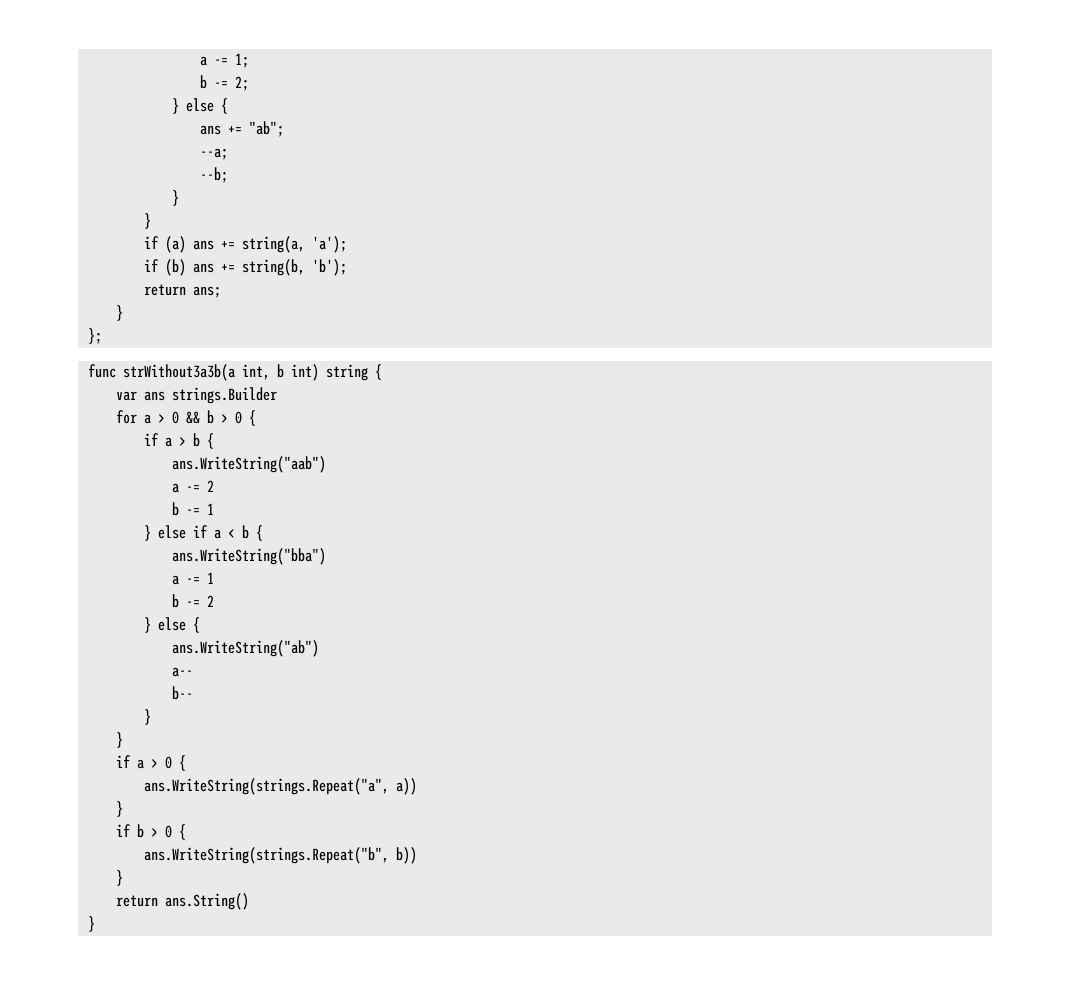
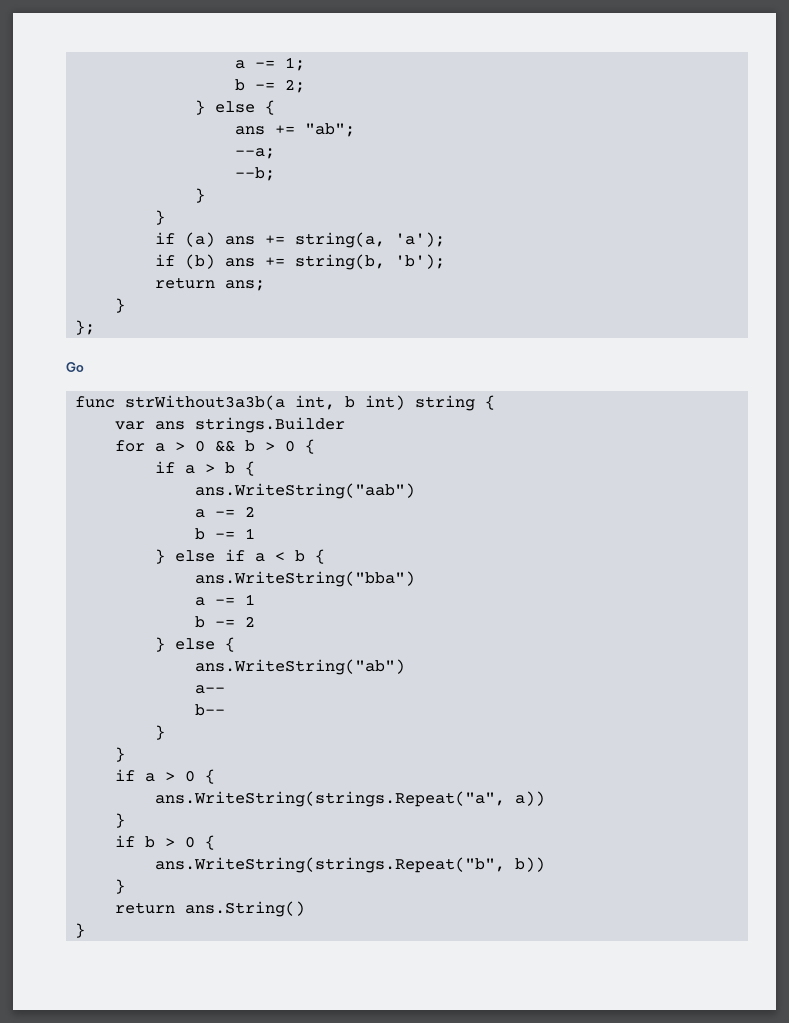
+ Go

